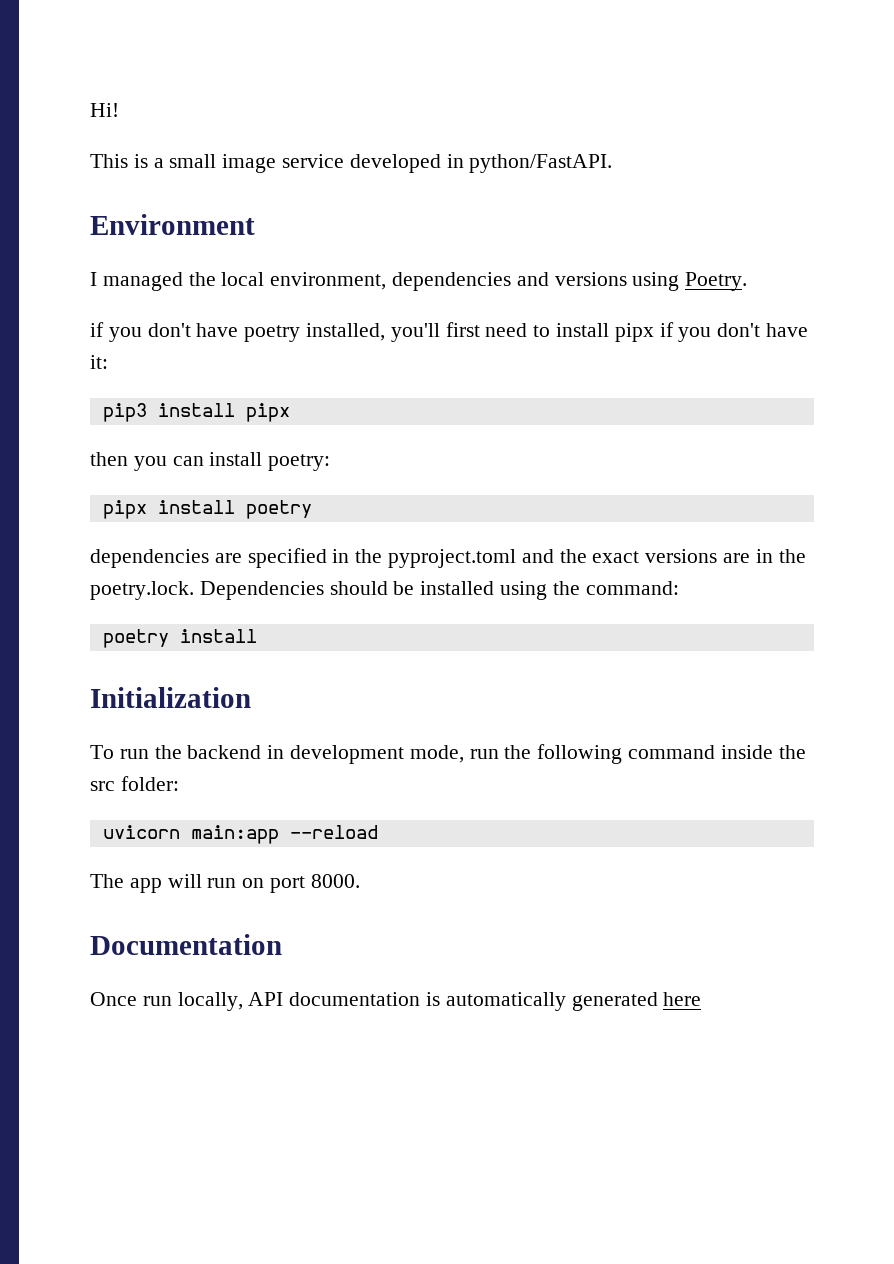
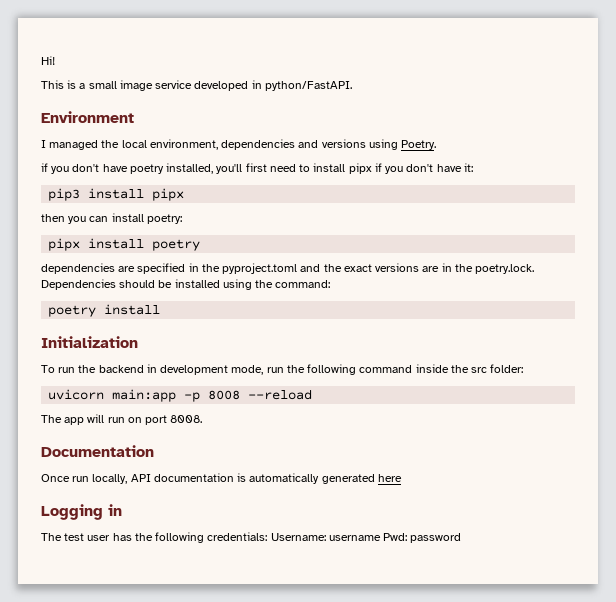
- uvicorn main:app --reload
+ uvicorn main:app -p 8008 --reload
- The app will run on port 8000.
+ The app will run on port 8008.
+ Logging in
+ The test user has the following credentials: Username: username Pwd: password

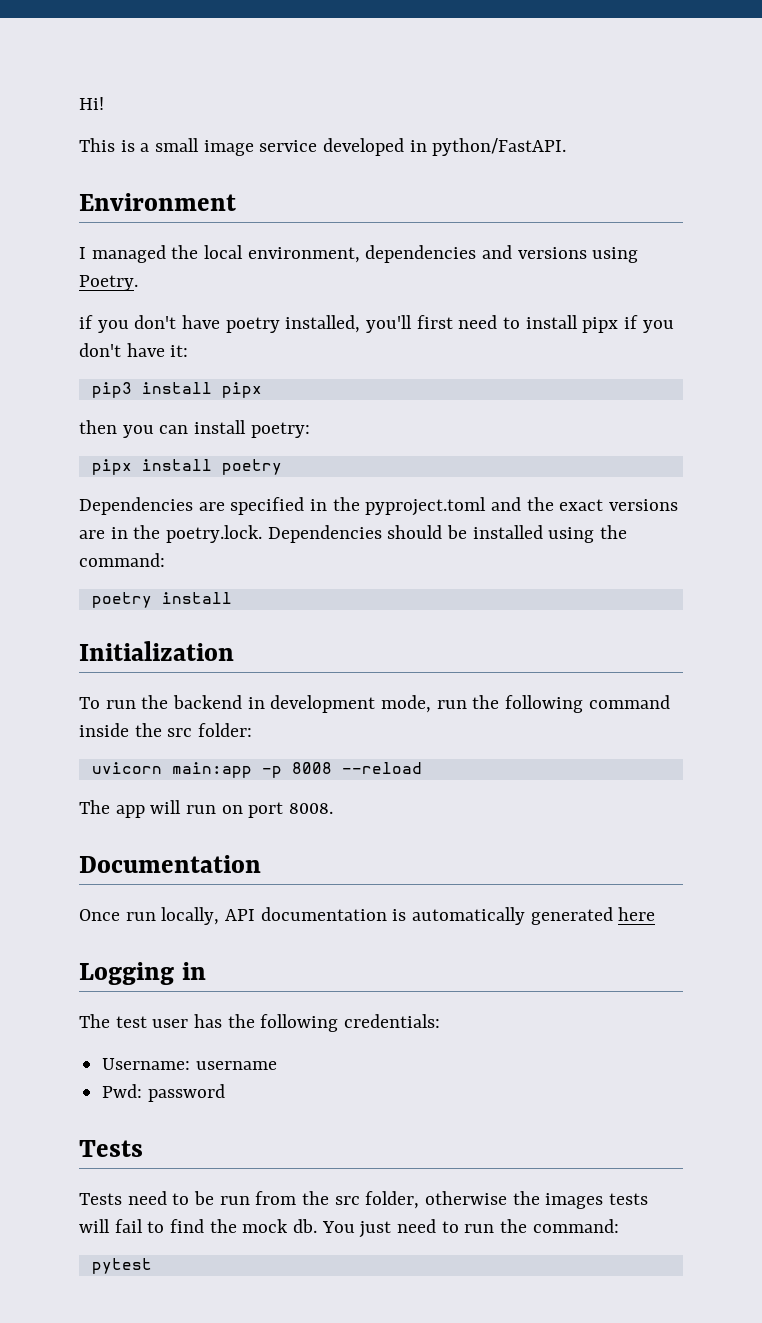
- dependencies are specified in the pyproject.toml and the exact versions are in the poetry.lock. Dependencies should be installed using the command:
+ Dependencies are specified in the pyproject.toml and the exact versions are in the poetry.lock. Dependencies should be installed using the command:
- The test user has the following credentials: Username: username Pwd: password
+ The test user has the following credentials:
+ Username: username
+ Pwd: password
+ Tests
+ Tests need to be run from the src folder, otherwise the images tests will fail to find the mock db. You just need to run the command:
+ pytest

